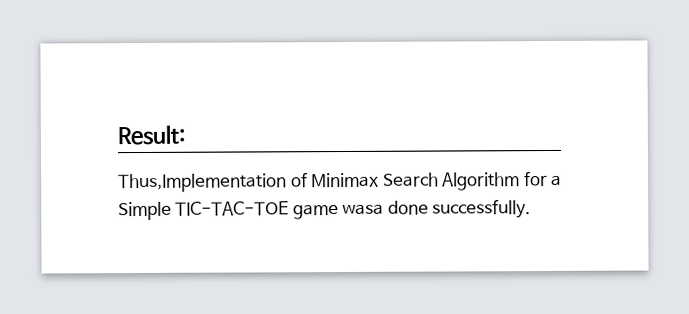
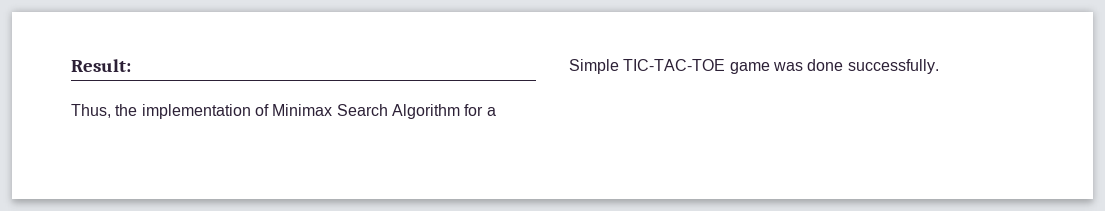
- Thus,Implementation of Minimax Search Algorithm for a Simple TIC-TAC-TOE game wasa done successfully.
+ Thus, the implementation of Minimax Search Algorithm for a Simple TIC-TAC-TOE game was done successfully.

